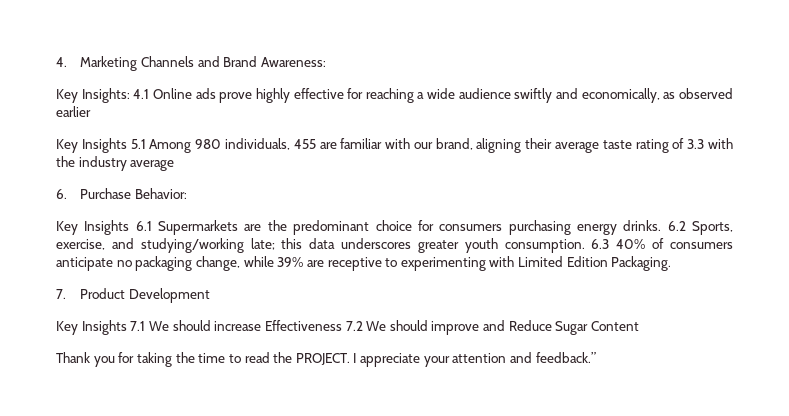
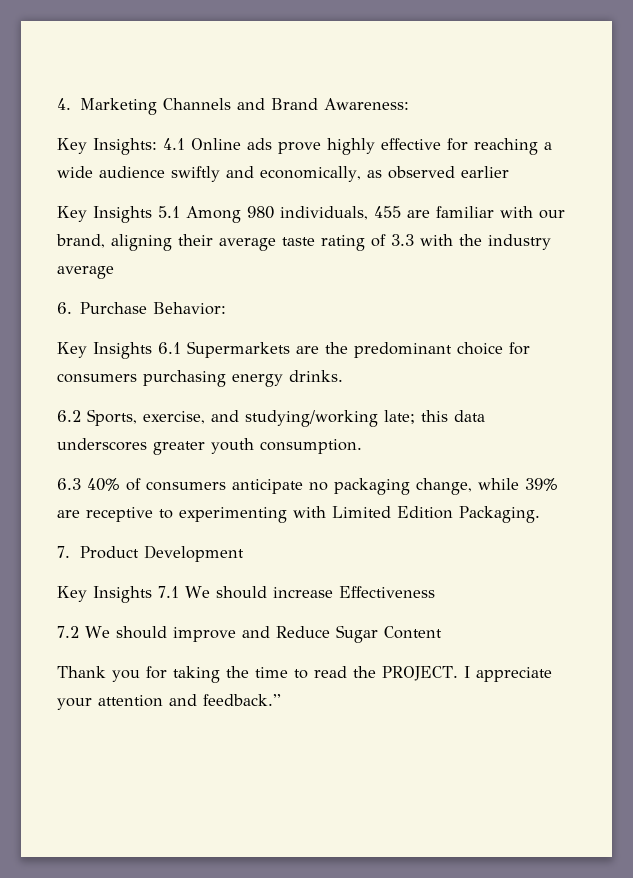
- Key Insights 6.1 Supermarkets are the predominant choice for consumers purchasing energy drinks. 6.2 Sports, exercise, and studying/working late; this data underscores greater youth consumption. 6.3 40% of consumers anticipate no packaging change, while 39% are receptive to experimenting with Limited Edition Packaging.
+ Key Insights 6.1 Supermarkets are the predominant choice for consumers purchasing energy drinks.
+ 6.2 Sports, exercise, and studying/working late; this data underscores greater youth consumption.
+ 6.3 40% of consumers anticipate no packaging change, while 39% are receptive to experimenting with Limited Edition Packaging.
- Key Insights 7.1 We should increase Effectiveness 7.2 We should improve and Reduce Sugar Content
+ Key Insights 7.1 We should increase Effectiveness
+ 7.2 We should improve and Reduce Sugar Content

